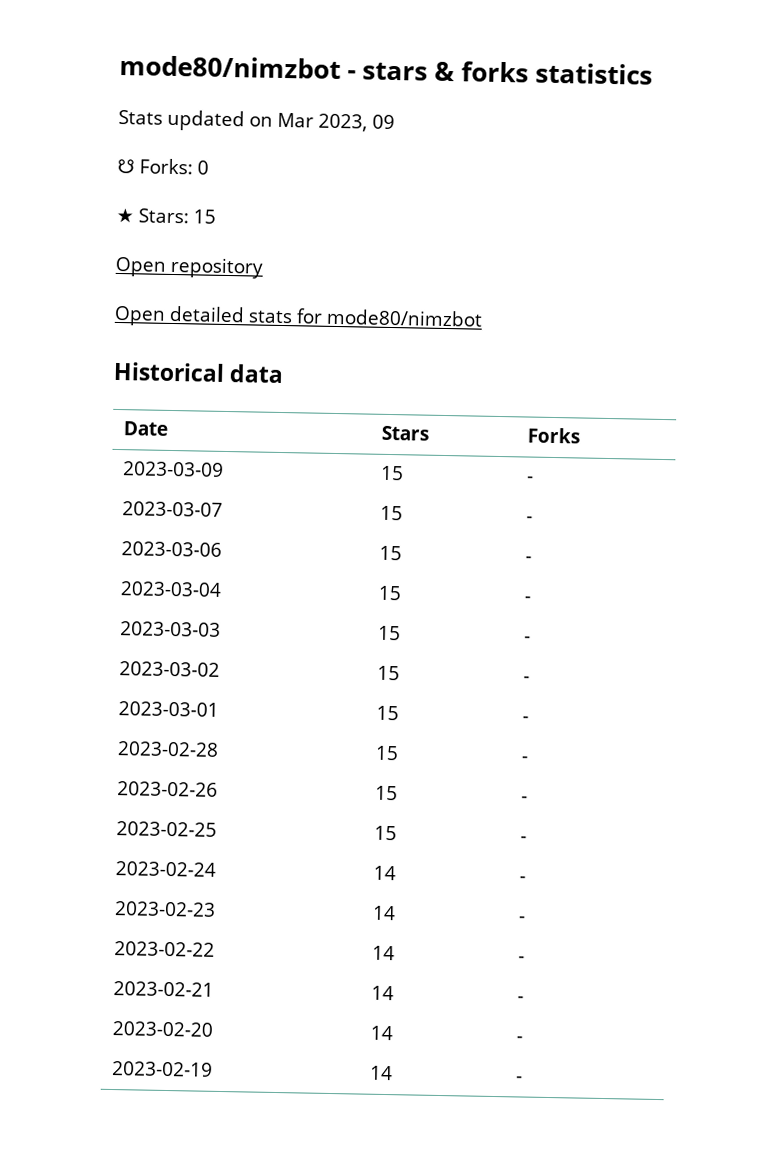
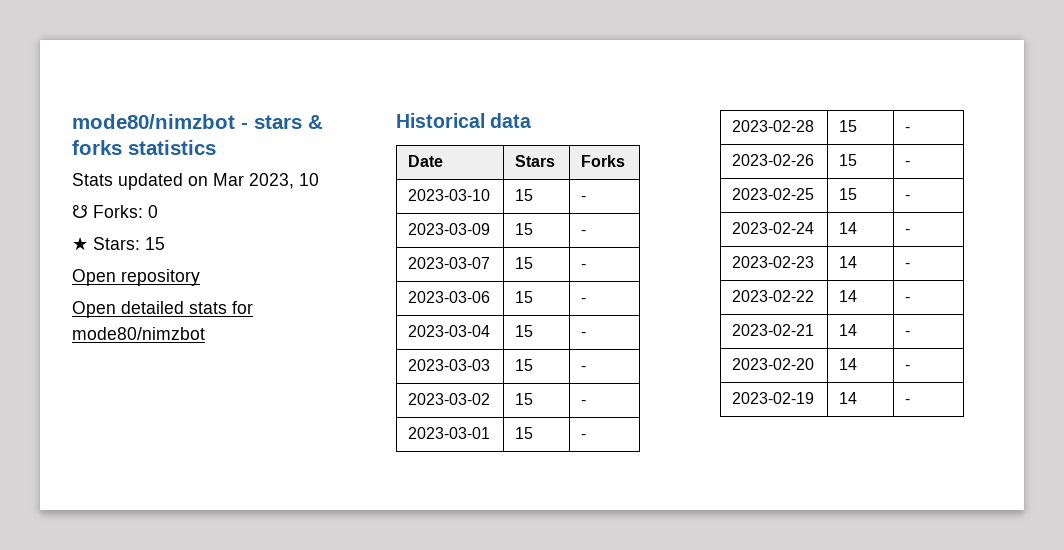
- Stats updated on Mar 2023, 09
+ Stats updated on Mar 2023, 10
+ 2023-03-10 | 15 | -

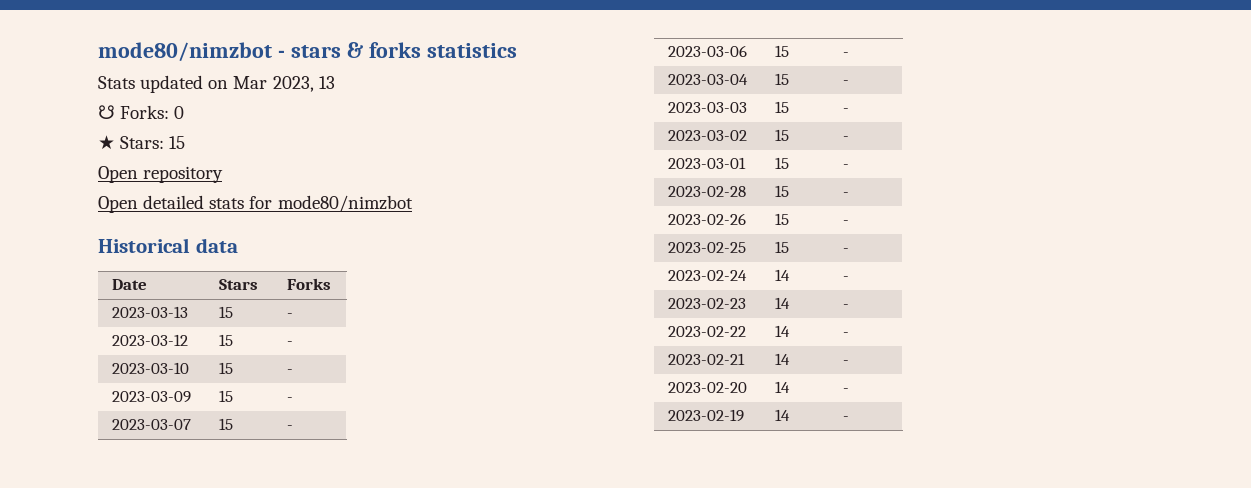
- Stats updated on Mar 2023, 10
+ Stats updated on Mar 2023, 13
+ 2023-03-13 | 15 | -
+ 2023-03-12 | 15 | -

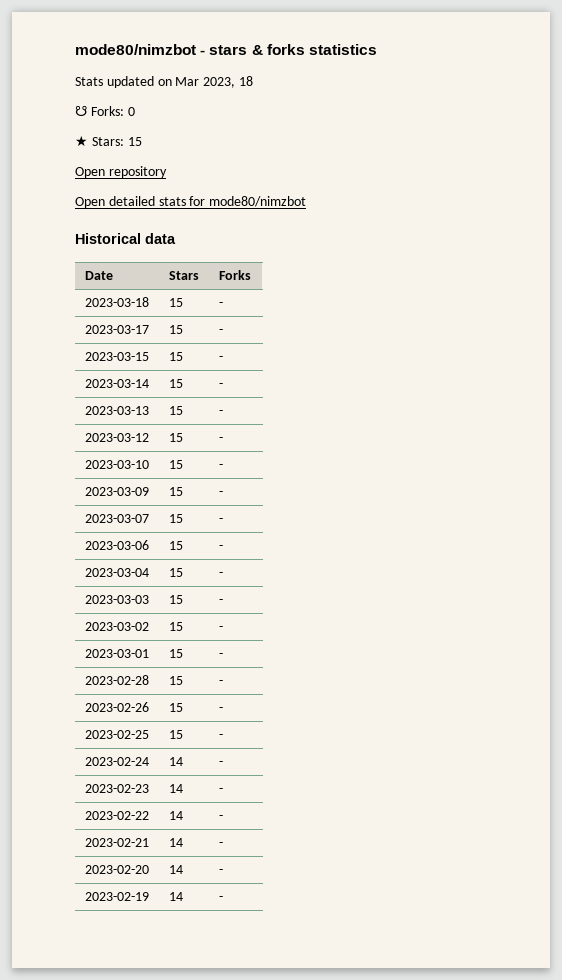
- Stats updated on Mar 2023, 13
+ Stats updated on Mar 2023, 18
+ 2023-03-18 | 15 | -
+ 2023-03-17 | 15 | -
+ 2023-03-15 | 15 | -
+ 2023-03-14 | 15 | -

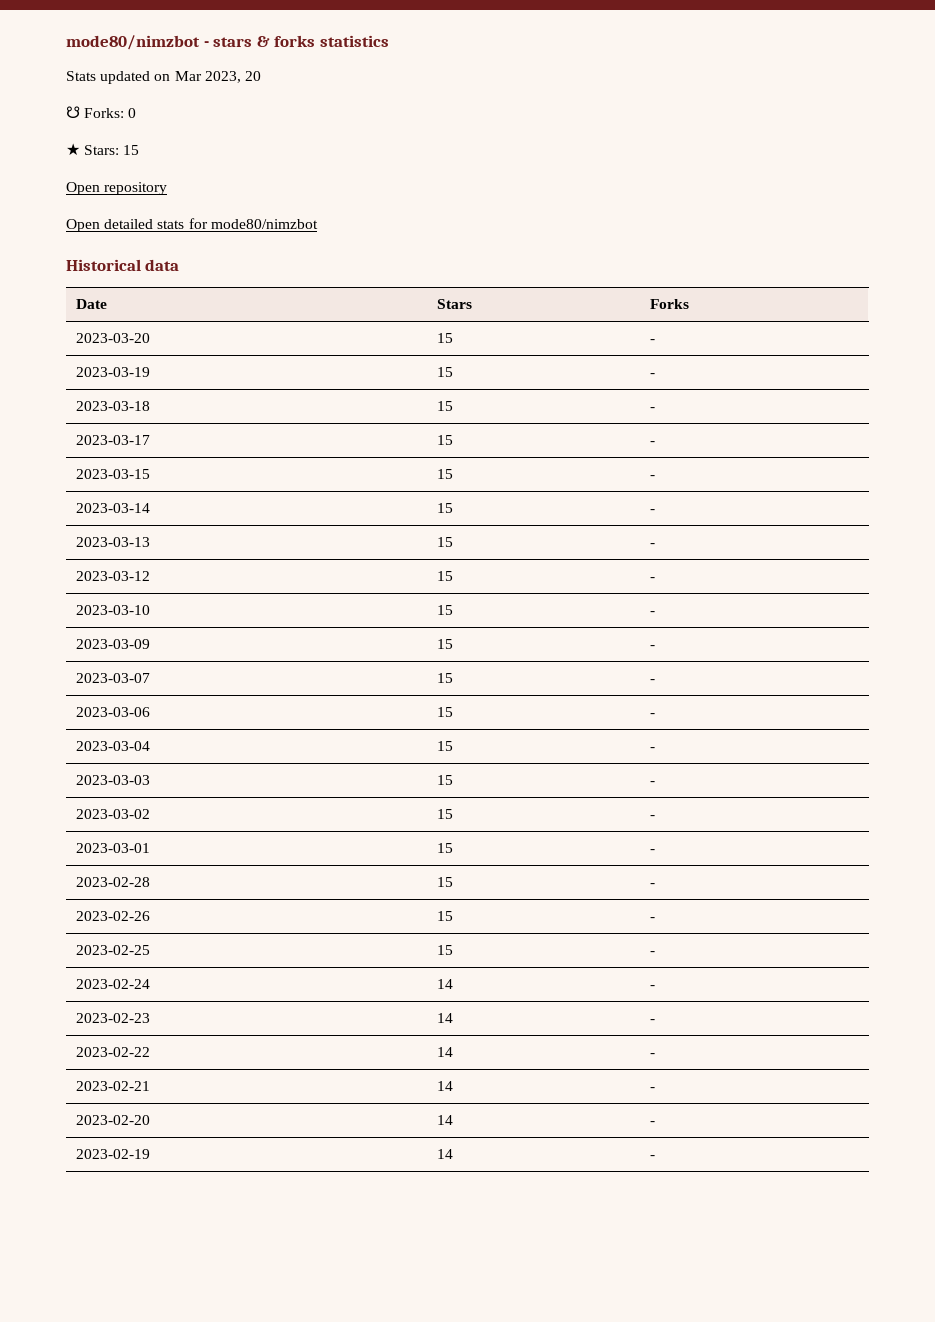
- Stats updated on Mar 2023, 18
+ Stats updated on Mar 2023, 20
+ 2023-03-20 | 15 | -
+ 2023-03-19 | 15 | -

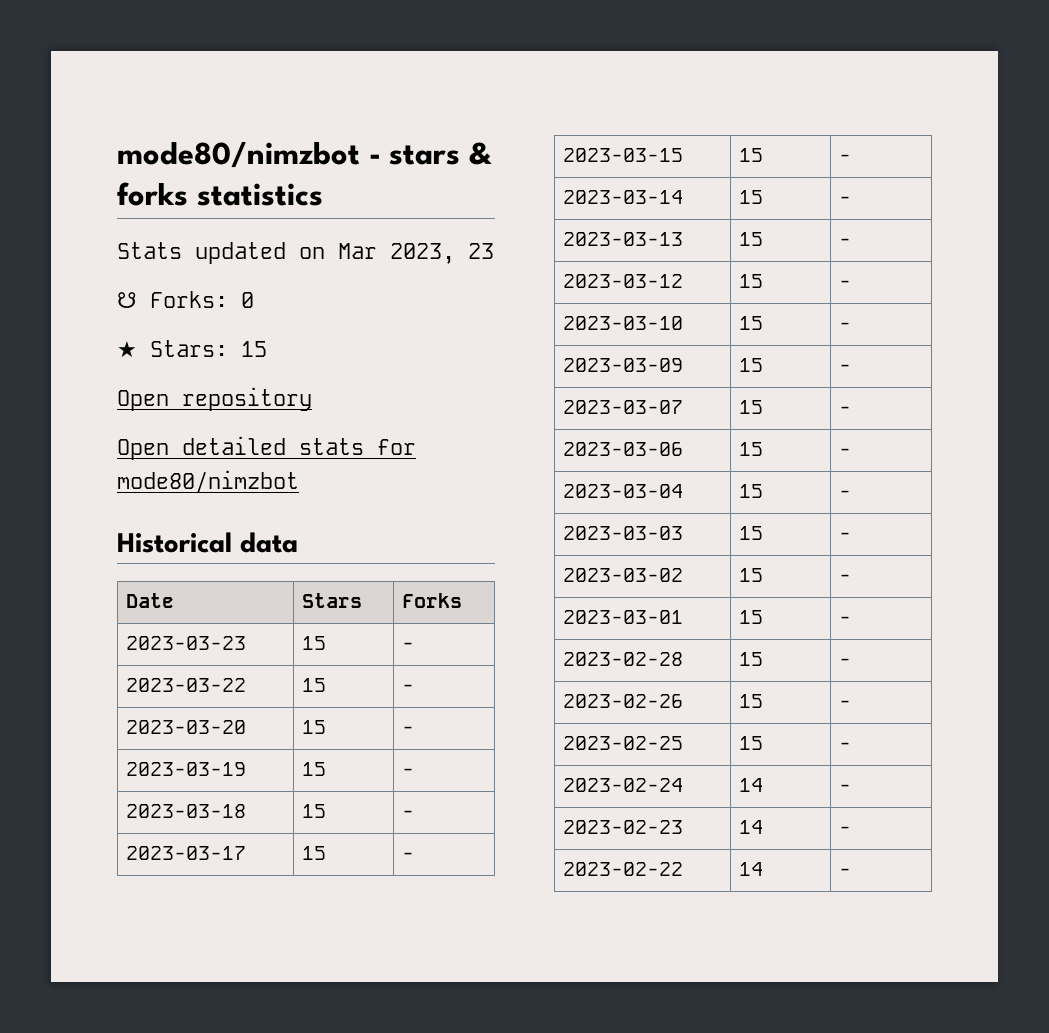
- Stats updated on Mar 2023, 20
+ Stats updated on Mar 2023, 23
+ 2023-03-23 | 15 | -
+ 2023-03-22 | 15 | -
- 2023-02-21 | 14 | -
- 2023-02-20 | 14 | -
- 2023-02-19 | 14 | -

